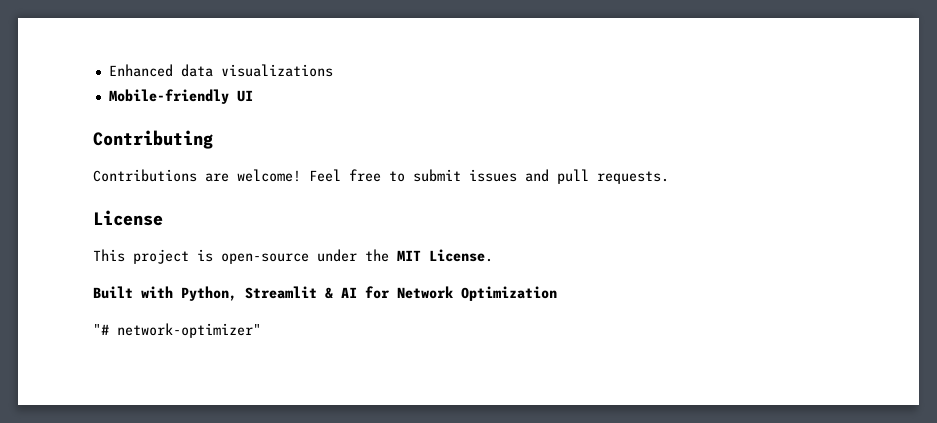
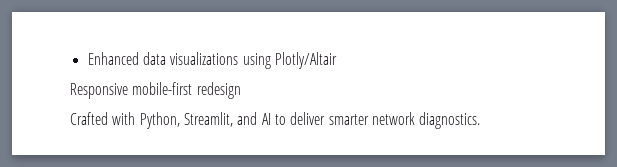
- Enhanced data visualizations
- Mobile-friendly UI
- Contributing
- Contributions are welcome! Feel free to submit issues and pull requests.
- License
- This project is open-source under the MIT License.
- Built with Python, Streamlit & AI for Network Optimization
- "# network-optimizer"
+ Enhanced data visualizations using Plotly/Altair
+ Responsive mobile-first redesign
+ Crafted with Python, Streamlit, and AI to deliver smarter network diagnostics.

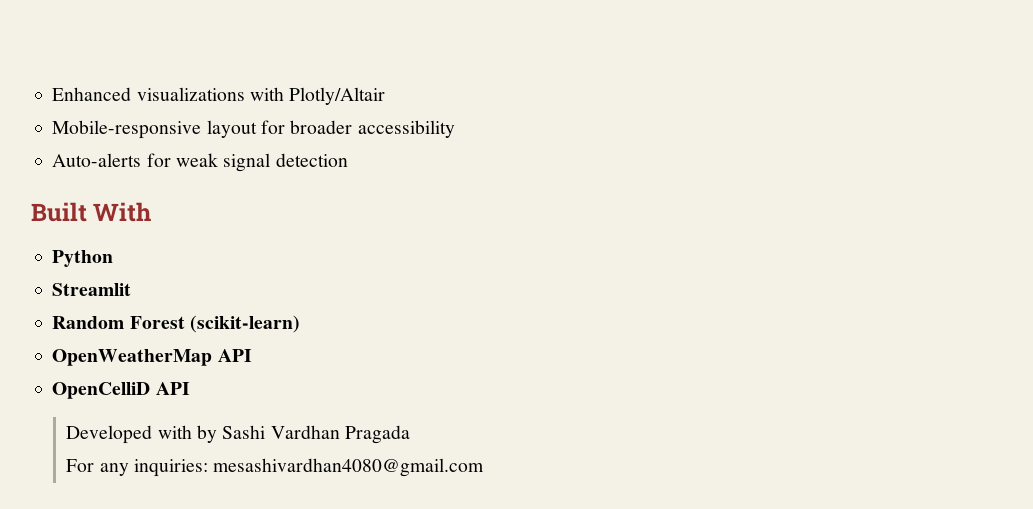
- Enhanced data visualizations using Plotly/Altair
- Responsive mobile-first redesign
- Crafted with Python, Streamlit, and AI to deliver smarter network diagnostics.
+ Enhanced visualizations with Plotly/Altair
+ Mobile-responsive layout for broader accessibility
+ Auto-alerts for weak signal detection
+ Built With
+ Python
+ Streamlit
+ Random Forest (scikit-learn)
+ OpenWeatherMap API
+ OpenCelliD API
+ Developed with by Sashi Vardhan Pragada
+ For any inquiries: mesashivardhan4080@gmail.com

